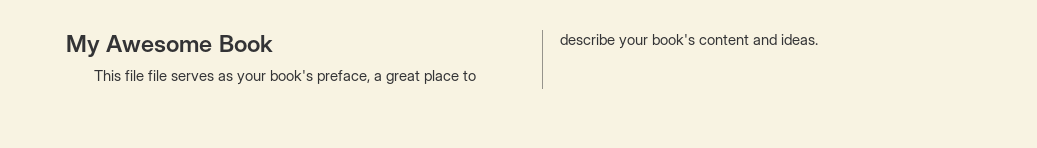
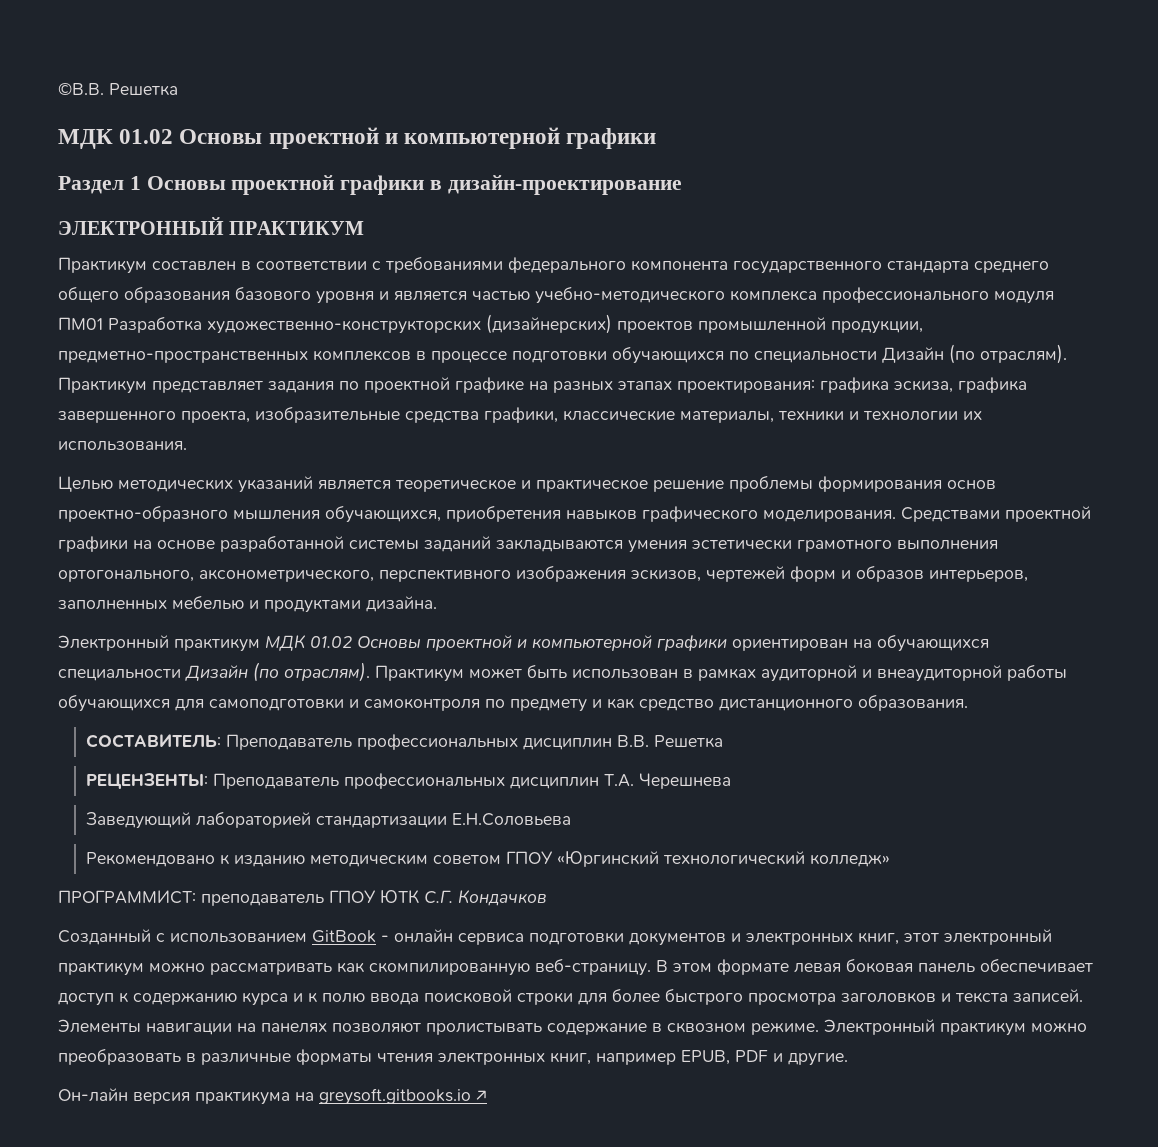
- My Awesome Book
- This file file serves as your book's preface, a great place to describe your book's content and ideas.
+ ©В.В. Решетка
+ МДК 01.02 Основы проектной и компьютерной графики
+ Раздел 1 Основы проектной графики в дизайн-проектирование
+ ЭЛЕКТРОННЫЙ ПРАКТИКУМ
+ Практикум составлен в соответствии с требованиями федерального компонента государственного стандарта среднего общего образования базового уровня и является частью учебно-методического комплекса профессионального модуля ПМ01 Разработка художественно-конструкторских (дизайнерских) проектов промышленной продукции, предметно-пространственных комплексов в процессе подготовки обучающихся по специальности Дизайн (по отраслям). Практикум представляет задания по проектной графике на разных этапах проектирования: графика эскиза, графика завершенного проекта, изобразительные средства графики, классические материалы, техники и технологии их использования.
+ Целью методических указаний является теоретическое и практическое решение проблемы формирования основ проектно-образного мышления обучающихся, приобретения навыков графического моделирования. Средствами проектной графики на основе разработанной системы заданий закладываются умения эстетически грамотного выполнения ортогонального, аксонометрического, перспективного изображения эскизов, чертежей форм и образов интерьеров, заполненных мебелью и продуктами дизайна.
+ Электронный практикум МДК 01.02 Основы проектной и компьютерной графики ориентирован на обучающихся специальности Дизайн (по отраслям). Практикум может быть использован в рамках аудиторной и внеаудиторной работы обучающихся для самоподготовки и самоконтроля по предмету и как средство дистанционного образования.
+ СОСТАВИТЕЛЬ: Преподаватель профессиональных дисциплин В.В. Решетка
+ РЕЦЕНЗЕНТЫ: Преподаватель профессиональных дисциплин Т.А. Черешнева
+ Заведующий лабораторией стандартизации Е.Н.Соловьева
+ Рекомендовано к изданию методическим советом ГПОУ «Юргинский технологический колледж»
+ ПРОГРАММИСТ: преподаватель ГПОУ ЮТК С.Г. Кондачков
+ Созданный с использованием GitBook - онлайн сервиса подготовки документов и электронных книг, этот электронный практикум можно рассматривать как скомпилированную веб-страницу. В этом формате левая боковая панель обеспечивает доступ к содержанию курса и к полю ввода поисковой строки для более быстрого просмотра заголовков и текста записей. Элементы навигации на панелях позволяют пролистывать содержание в сквозном режиме. Электронный практикум можно преобразовать в различные форматы чтения электронных книг, например EPUB, PDF и другие.
+ Он-лайн версия практикума на greysoft.gitbooks.io ↗

